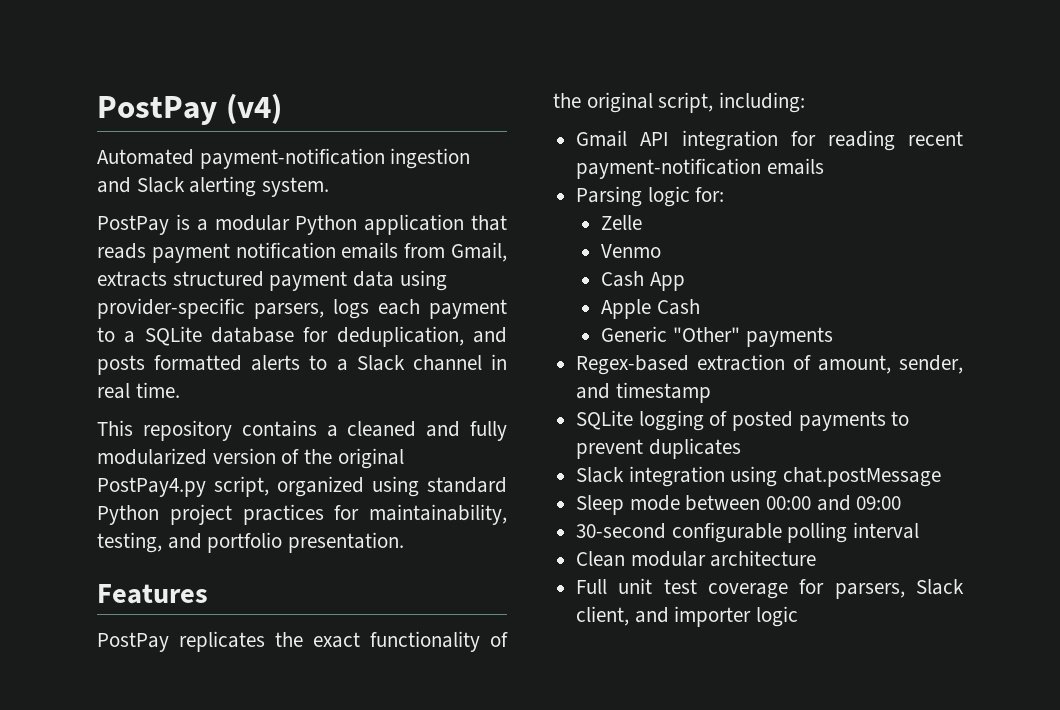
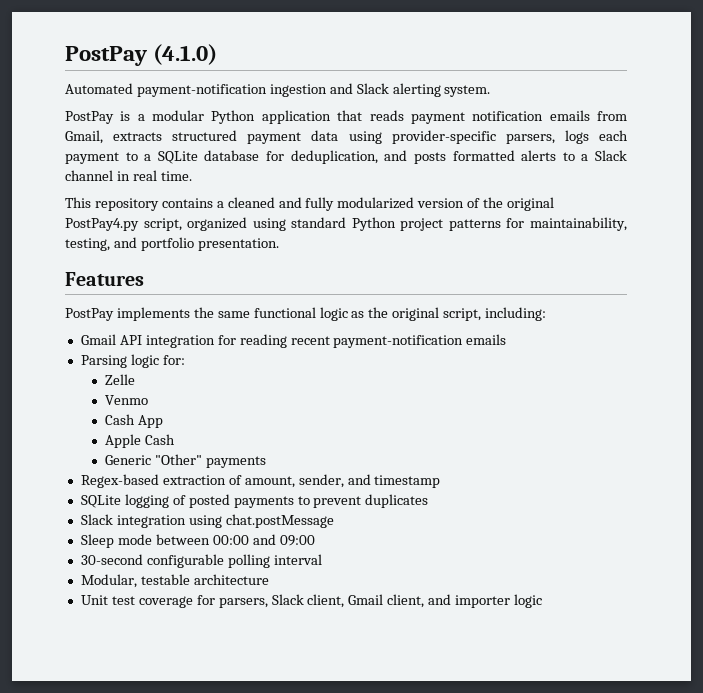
- PostPay (v4)
+ PostPay (4.1.0)
- This repository contains a cleaned and fully modularized version of the original PostPay4.py script, organized using standard Python project practices for maintainability, testing, and portfolio presentation.
+ This repository contains a cleaned and fully modularized version of the original PostPay4.py script, organized using standard Python project patterns for maintainability, testing, and portfolio presentation.
- PostPay replicates the exact functionality of the original script, including:
+ PostPay implements the same functional logic as the original script, including:
- Clean modular architecture
+ Modular, testable architecture
- Full unit test coverage for parsers, Slack client, and importer logic
+ Unit test coverage for parsers, Slack client, Gmail client, and importer logic

